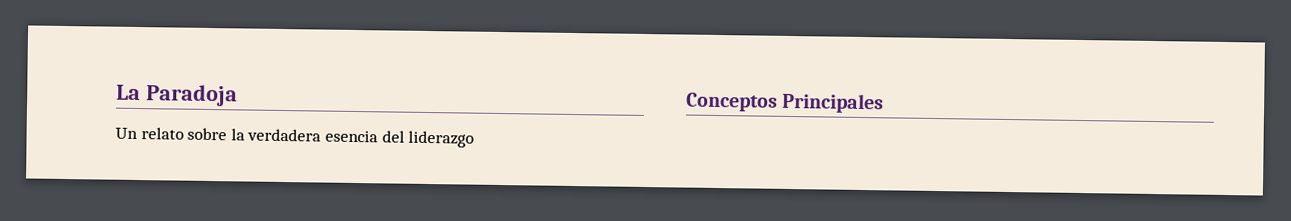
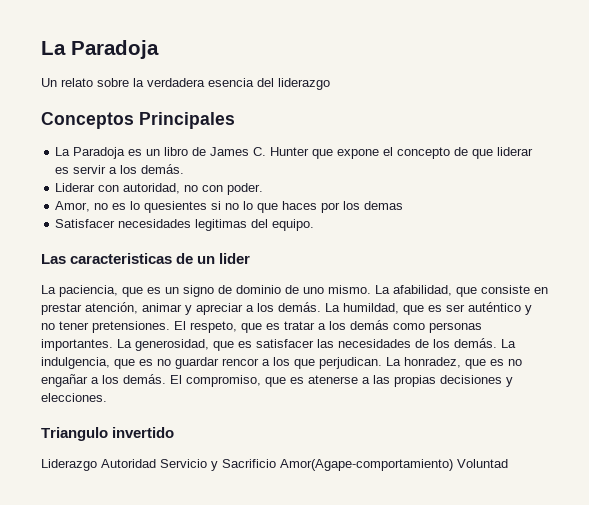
+ La Paradoja es un libro de James C. Hunter que expone el concepto de que liderar es servir a los demás.
+ Liderar con autoridad, no con poder.
+ Amor, no es lo quesientes si no lo que haces por los demas
+ Satisfacer necesidades legitimas del equipo.
+ Las caracteristicas de un lider
+ La paciencia, que es un signo de dominio de uno mismo. La afabilidad, que consiste en prestar atención, animar y apreciar a los demás. La humildad, que es ser auténtico y no tener pretensiones. El respeto, que es tratar a los demás como personas importantes. La generosidad, que es satisfacer las necesidades de los demás. La indulgencia, que es no guardar rencor a los que perjudican. La honradez, que es no engañar a los demás. El compromiso, que es atenerse a las propias decisiones y elecciones.
+ Triangulo invertido
+ Liderazgo Autoridad Servicio y Sacrificio Amor(Agape-comportamiento) Voluntad

